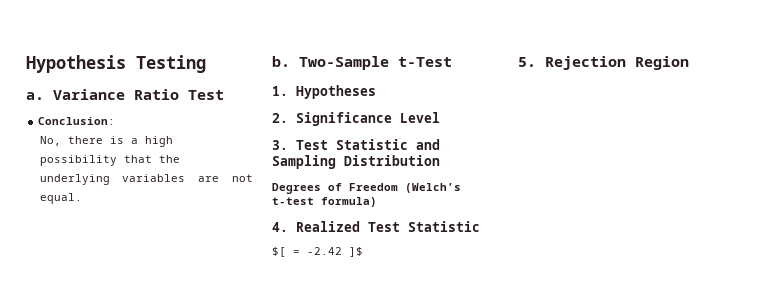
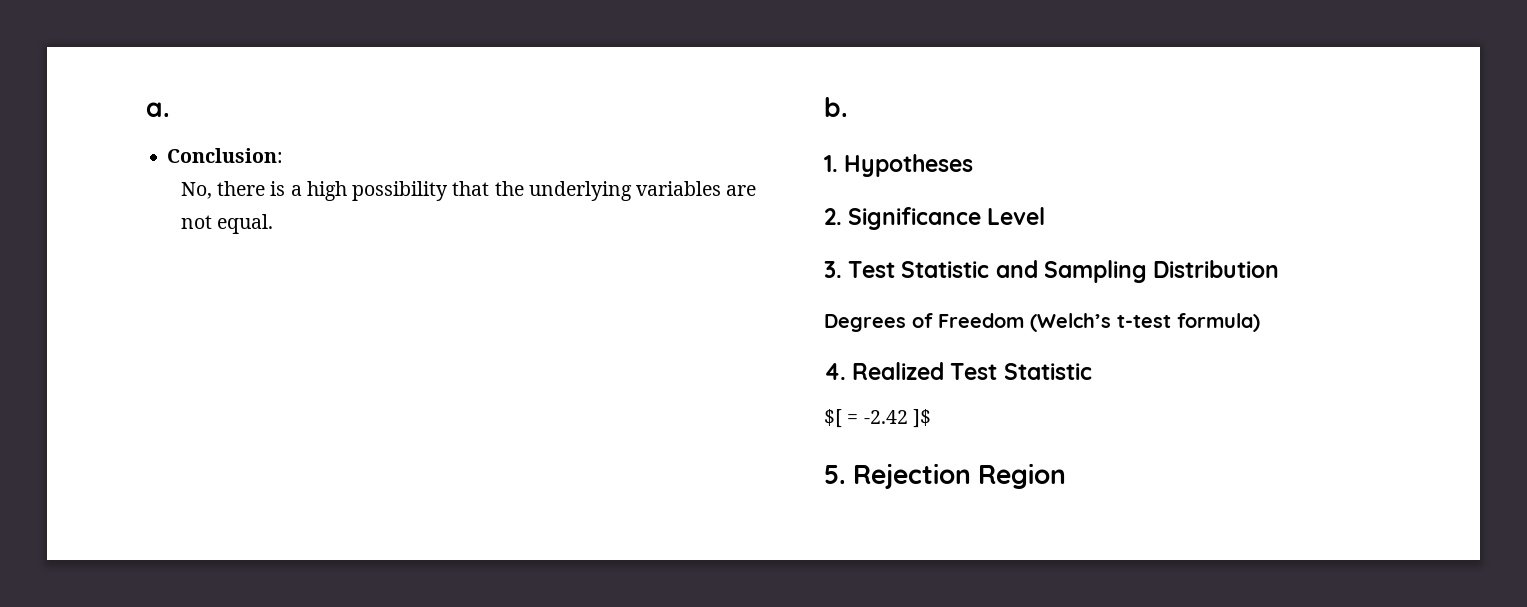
- Hypothesis Testing
- Variance Ratio Test
- Two-Sample t-Test

